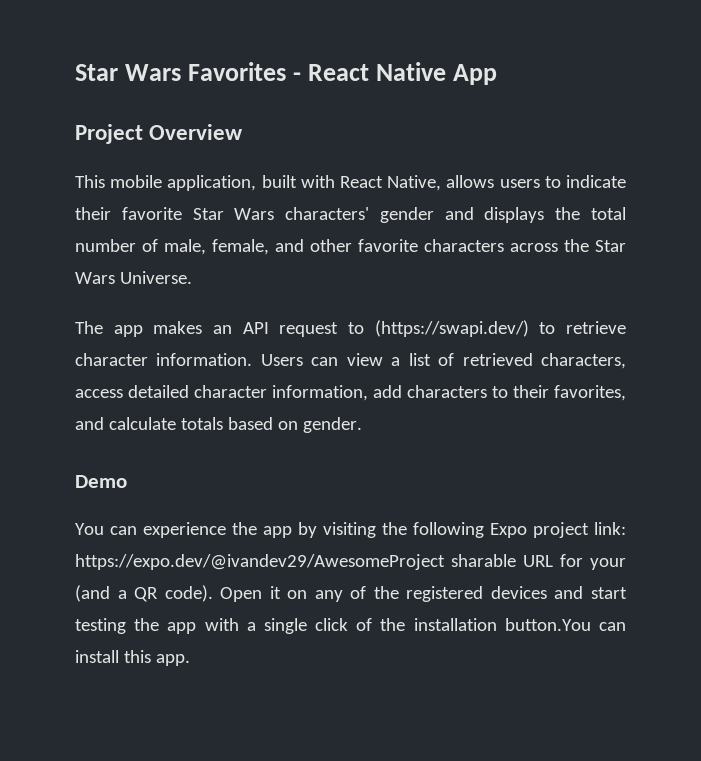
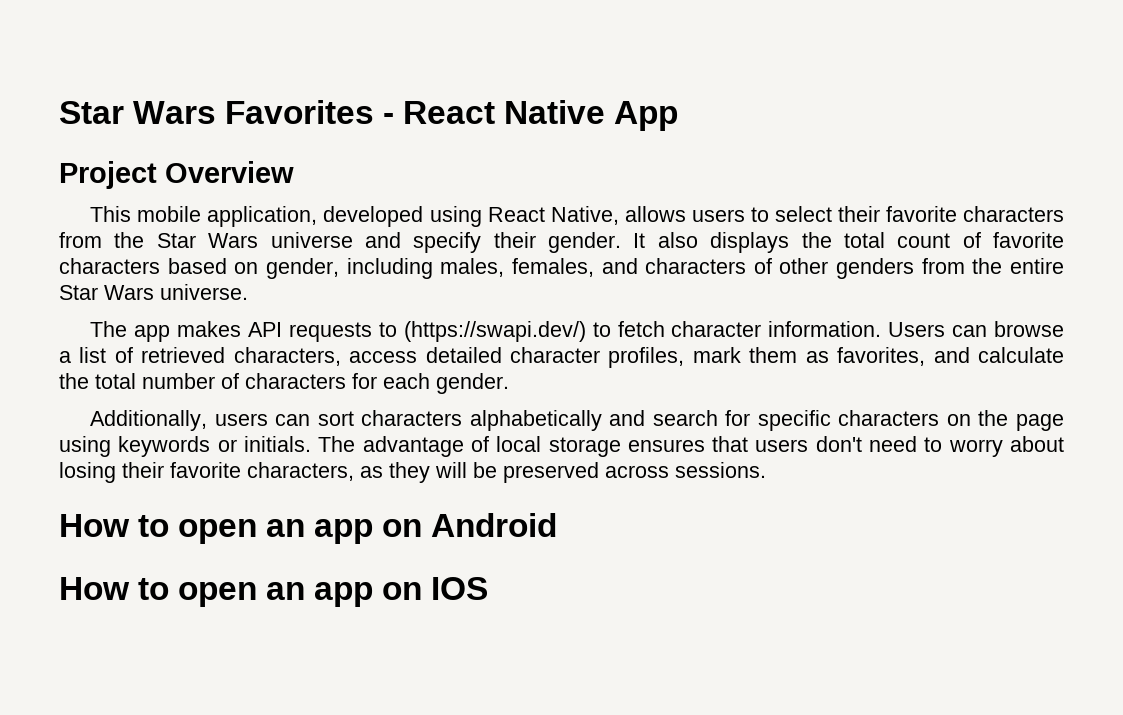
- This mobile application, built with React Native, allows users to indicate their favorite Star Wars characters' gender and displays the total number of male, female, and other favorite characters across the Star Wars Universe.
+ This mobile application, developed using React Native, allows users to select their favorite characters from the Star Wars universe and specify their gender. It also displays the total count of favorite characters based on gender, including males, females, and characters of other genders from the entire Star Wars universe.
- The app makes an API request to (https://swapi.dev/) to retrieve character information.
+ The app makes API requests to (https://swapi.dev/) to fetch character information.
- Users can view a list of retrieved characters, access detailed character information, add characters to their favorites, and calculate totals based on gender.
- Demo
- You can experience the app by visiting the following Expo project link: https://expo.dev/@ivandev29/AwesomeProject sharable URL for your (and a QR code). Open it on any of the registered devices and start testing the app with a single click of the installation button.You can install this app.
+ Users can browse a list of retrieved characters, access detailed character profiles, mark them as favorites, and calculate the total number of characters for each gender.
+ Additionally, users can sort characters alphabetically and search for specific characters on the page using keywords or initials. The advantage of local storage ensures that users don't need to worry about losing their favorite characters, as they will be preserved across sessions.
+ How to open an app on Android
+ How to open an app on IOS

